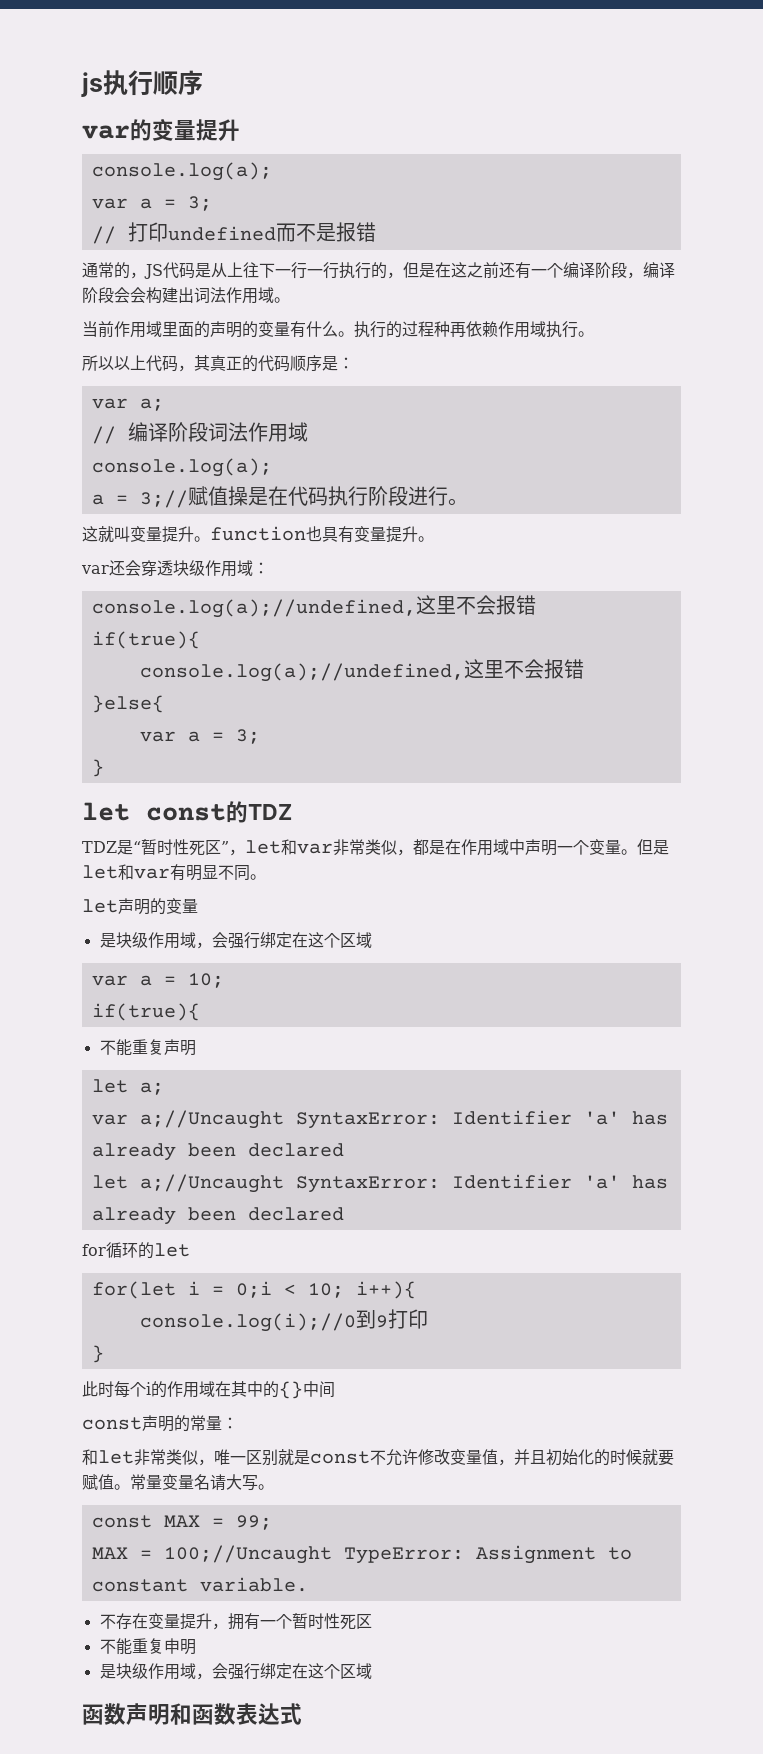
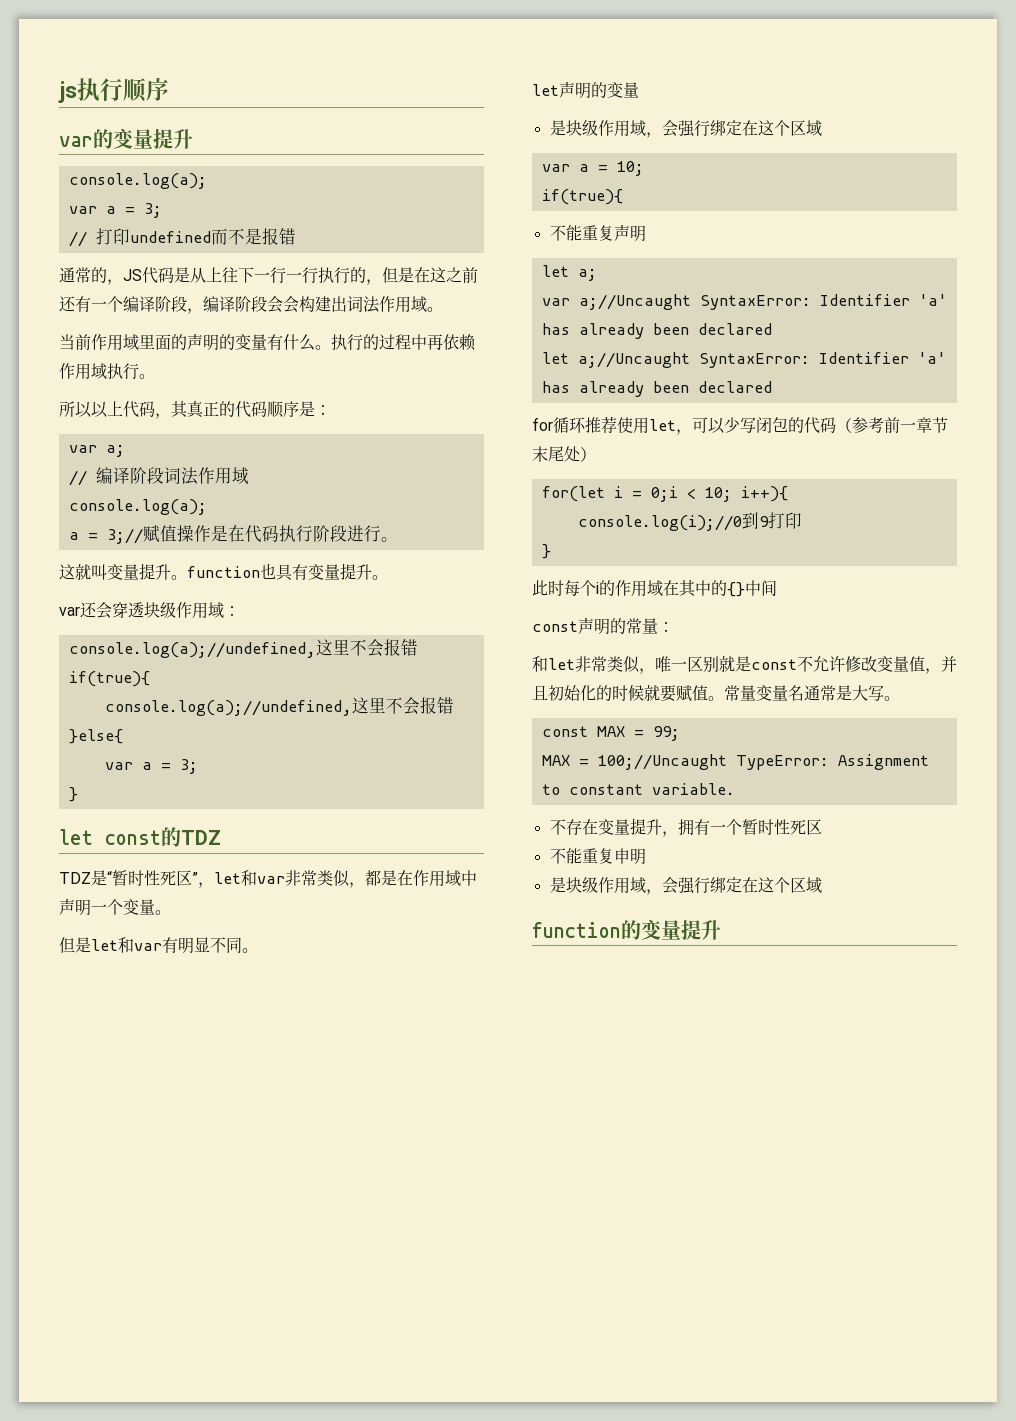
- 执行的过程种再依赖作用域执行。
+ 执行的过程中再依赖作用域执行。
- a = 3;//赋值操是在代码执行阶段进行。
+ a = 3;//赋值操作是在代码执行阶段进行。
- TDZ是“暂时性死区”，let和var非常类似，都是在作用域中声明一个变量。但是let和var有明显不同。
+ TDZ是“暂时性死区”，let和var非常类似，都是在作用域中声明一个变量。
+ 但是let和var有明显不同。
- for循环的let
+ for循环推荐使用let，可以少写闭包的代码（参考前一章节末尾处）
- 常量变量名请大写。
+ 常量变量名通常是大写。
- 函数声明和函数表达式
+ function的变量提升

